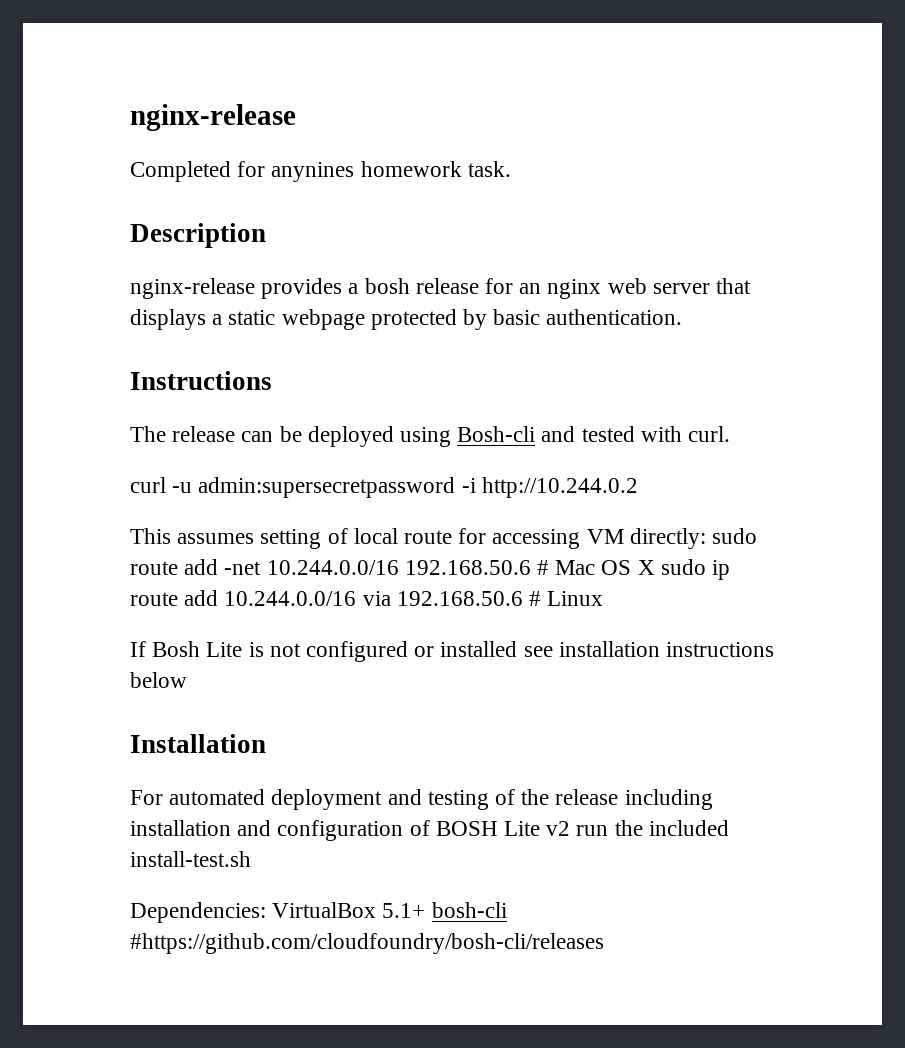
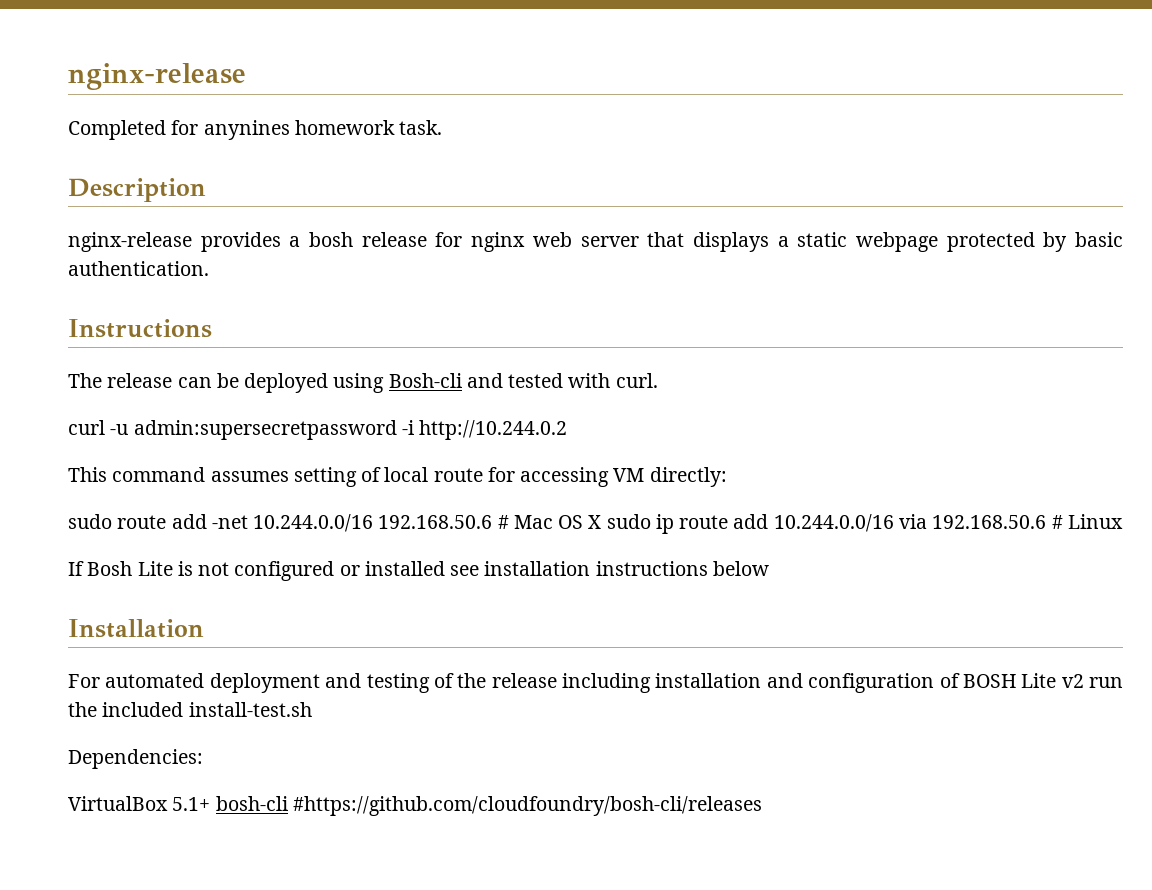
- nginx-release provides a bosh release for an nginx web server that displays a static webpage protected by basic authentication.
+ nginx-release provides a bosh release for nginx web server that displays a static webpage protected by basic authentication.
- This assumes setting of local route for accessing VM directly: sudo route add -net 10.244.0.0/16 192.168.50.6 # Mac OS X sudo ip route add 10.244.0.0/16 via 192.168.50.6 # Linux
+ This command assumes setting of local route for accessing VM directly:
+ sudo route add -net 10.244.0.0/16 192.168.50.6 # Mac OS X sudo ip route add 10.244.0.0/16 via 192.168.50.6 # Linux
- Dependencies: VirtualBox 5.1+ bosh-cli #https://github.com/cloudfoundry/bosh-cli/releases
+ Dependencies:
+ VirtualBox 5.1+ bosh-cli #https://github.com/cloudfoundry/bosh-cli/releases

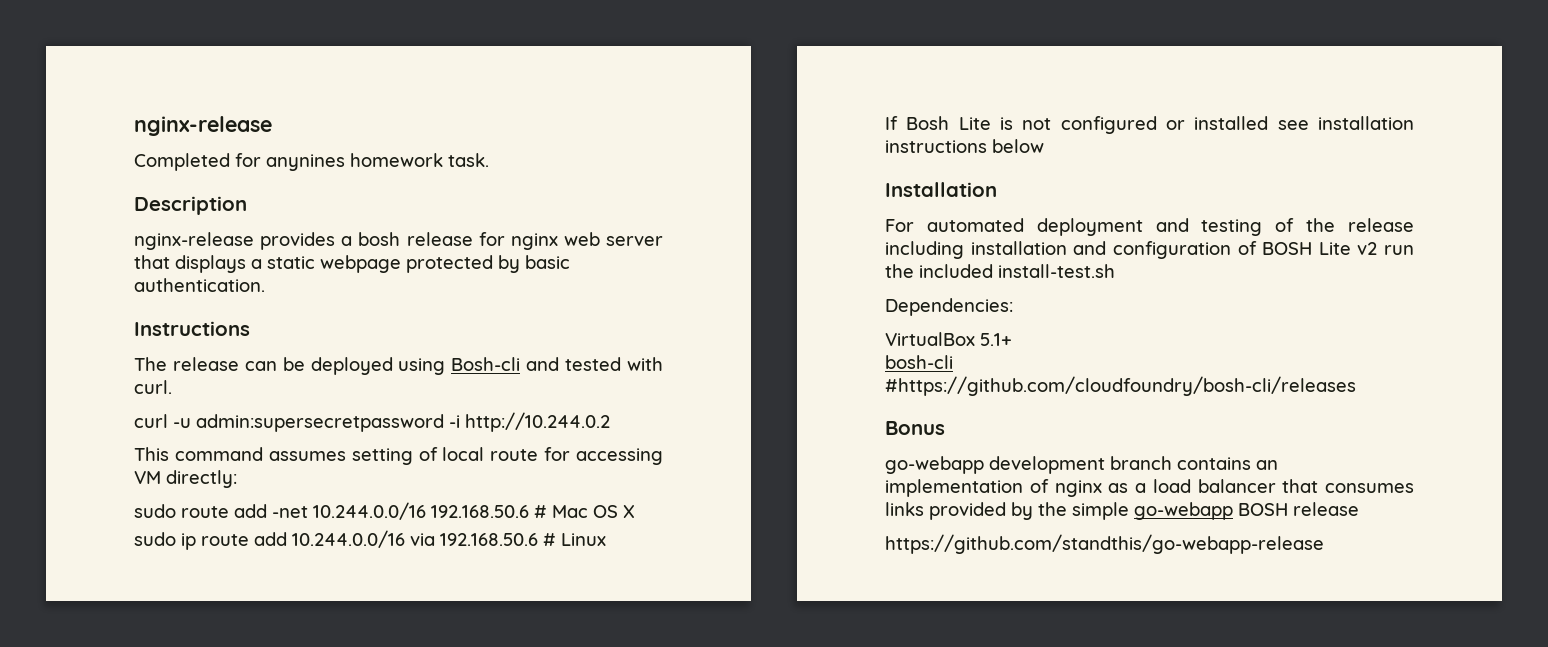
- sudo route add -net 10.244.0.0/16 192.168.50.6 # Mac OS X sudo ip route add 10.244.0.0/16 via 192.168.50.6 # Linux
+ sudo route add -net 10.244.0.0/16 192.168.50.6 # Mac OS X
+ sudo ip route add 10.244.0.0/16 via 192.168.50.6 # Linux
- VirtualBox 5.1+ bosh-cli #https://github.com/cloudfoundry/bosh-cli/releases
+ VirtualBox 5.1+
+ bosh-cli #https://github.com/cloudfoundry/bosh-cli/releases
+ Bonus
+ go-webapp development branch contains an implementation of nginx as a load balancer that consumes links provided by the simple go-webapp BOSH release
+ https://github.com/standthis/go-webapp-release

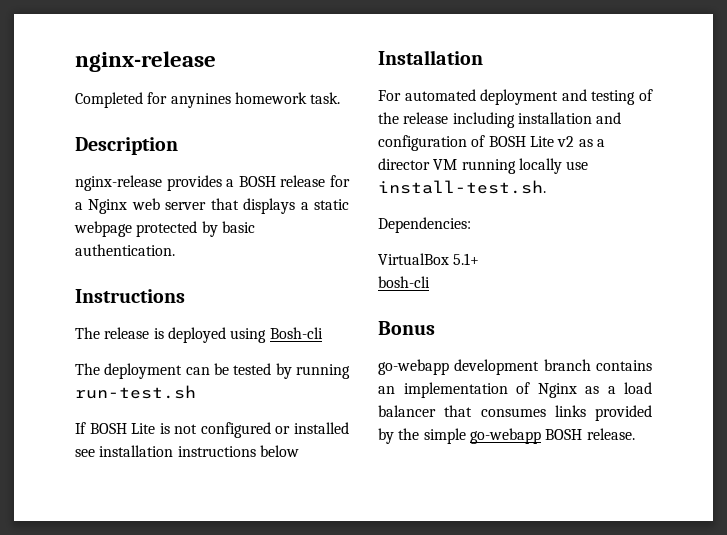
- nginx-release provides a bosh release for nginx web server that displays a static webpage protected by basic authentication.
+ nginx-release provides a BOSH release for a Nginx web server that displays a static webpage protected by basic authentication.
- The release can be deployed using Bosh-cli and tested with curl.
- curl -u admin:supersecretpassword -i http://10.244.0.2
- This command assumes setting of local route for accessing VM directly:
- sudo route add -net 10.244.0.0/16 192.168.50.6 # Mac OS X
- sudo ip route add 10.244.0.0/16 via 192.168.50.6 # Linux
+ The release is deployed using Bosh-cli
+ The deployment can be tested by running run-test.sh
- If Bosh Lite is not configured or installed see installation instructions below
+ If BOSH Lite is not configured or installed see installation instructions below
- For automated deployment and testing of the release including installation and configuration of BOSH Lite v2 run the included install-test.sh
+ For automated deployment and testing of the release including installation and configuration of BOSH Lite v2 as a director VM running locally use install-test.sh.
- bosh-cli #https://github.com/cloudfoundry/bosh-cli/releases
+ bosh-cli
- go-webapp development branch contains an implementation of nginx as a load balancer that consumes links provided by the simple go-webapp BOSH release
- https://github.com/standthis/go-webapp-release
+ go-webapp development branch contains an implementation of Nginx as a load balancer that consumes links provided by the simple go-webapp BOSH release.

